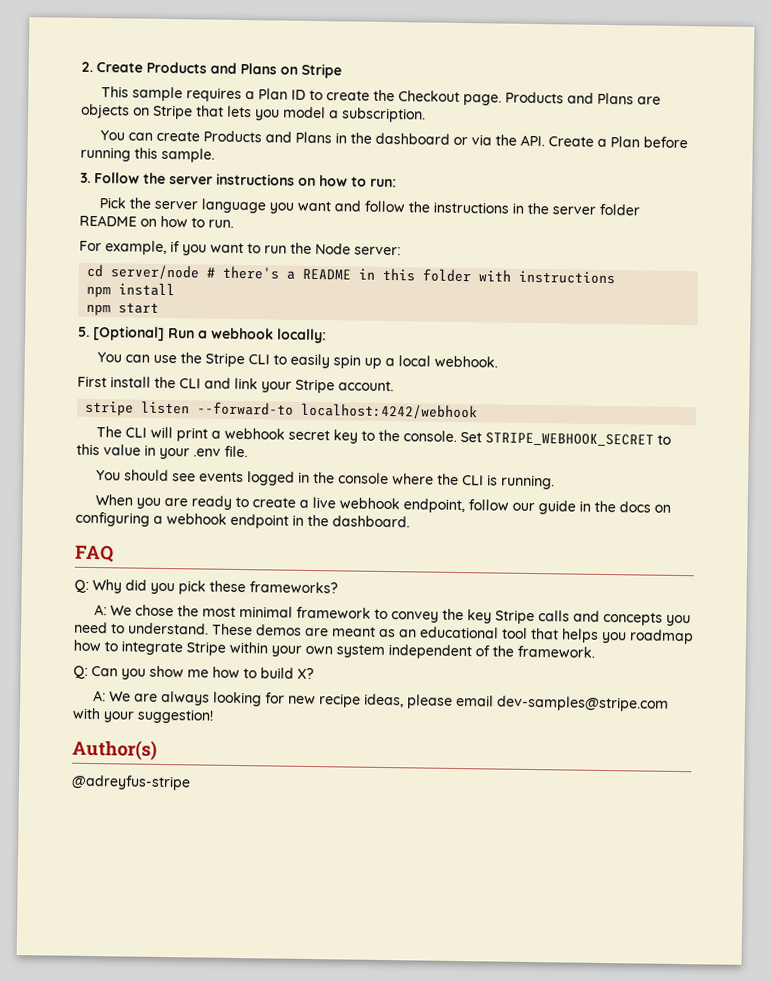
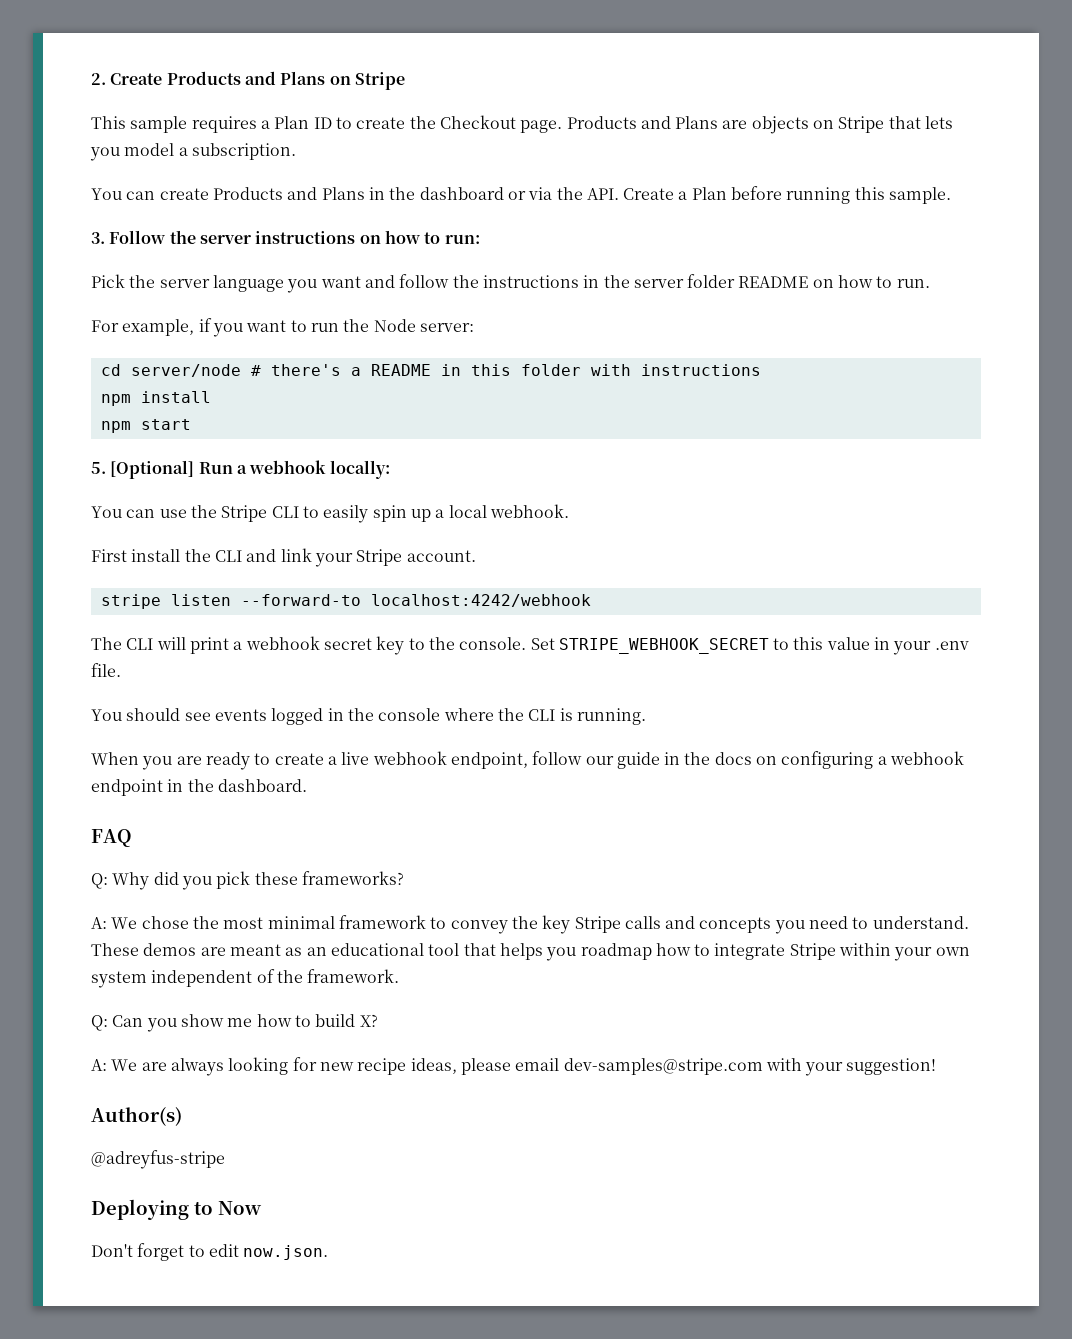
+ Deploying to Now
+ Don't forget to edit now.json.

